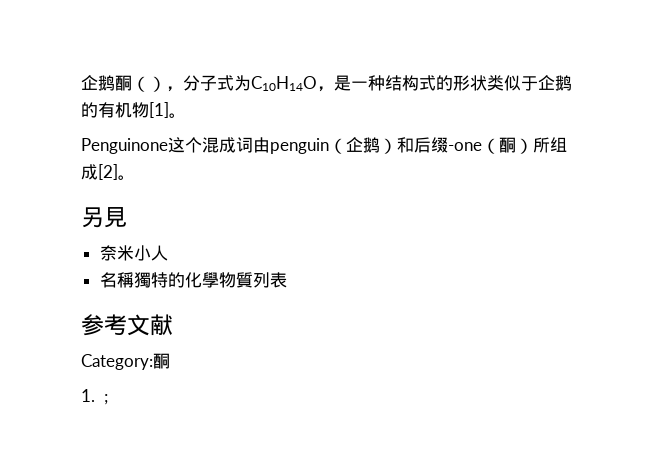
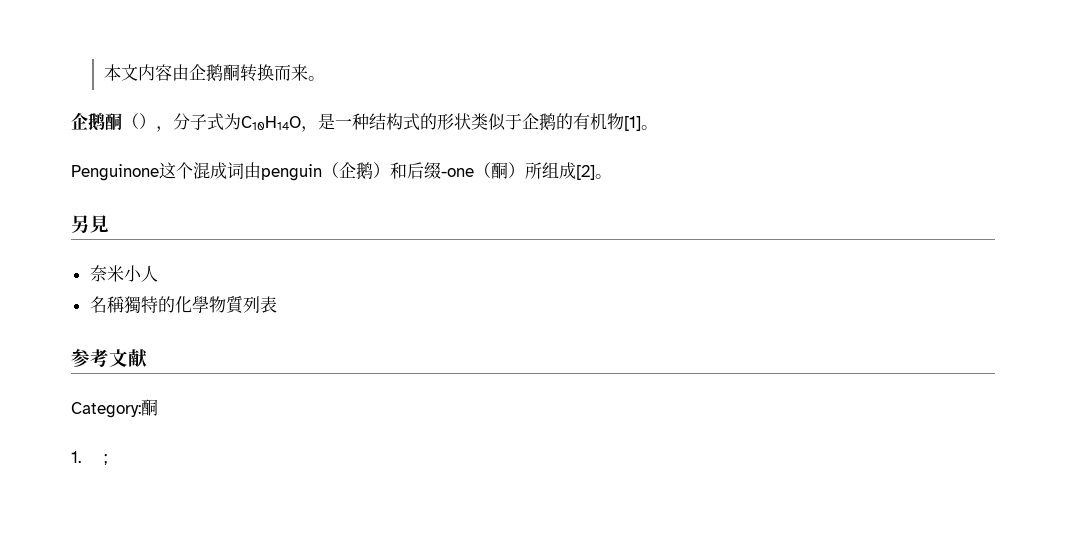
+ 本文内容由企鹅酮转换而来。

